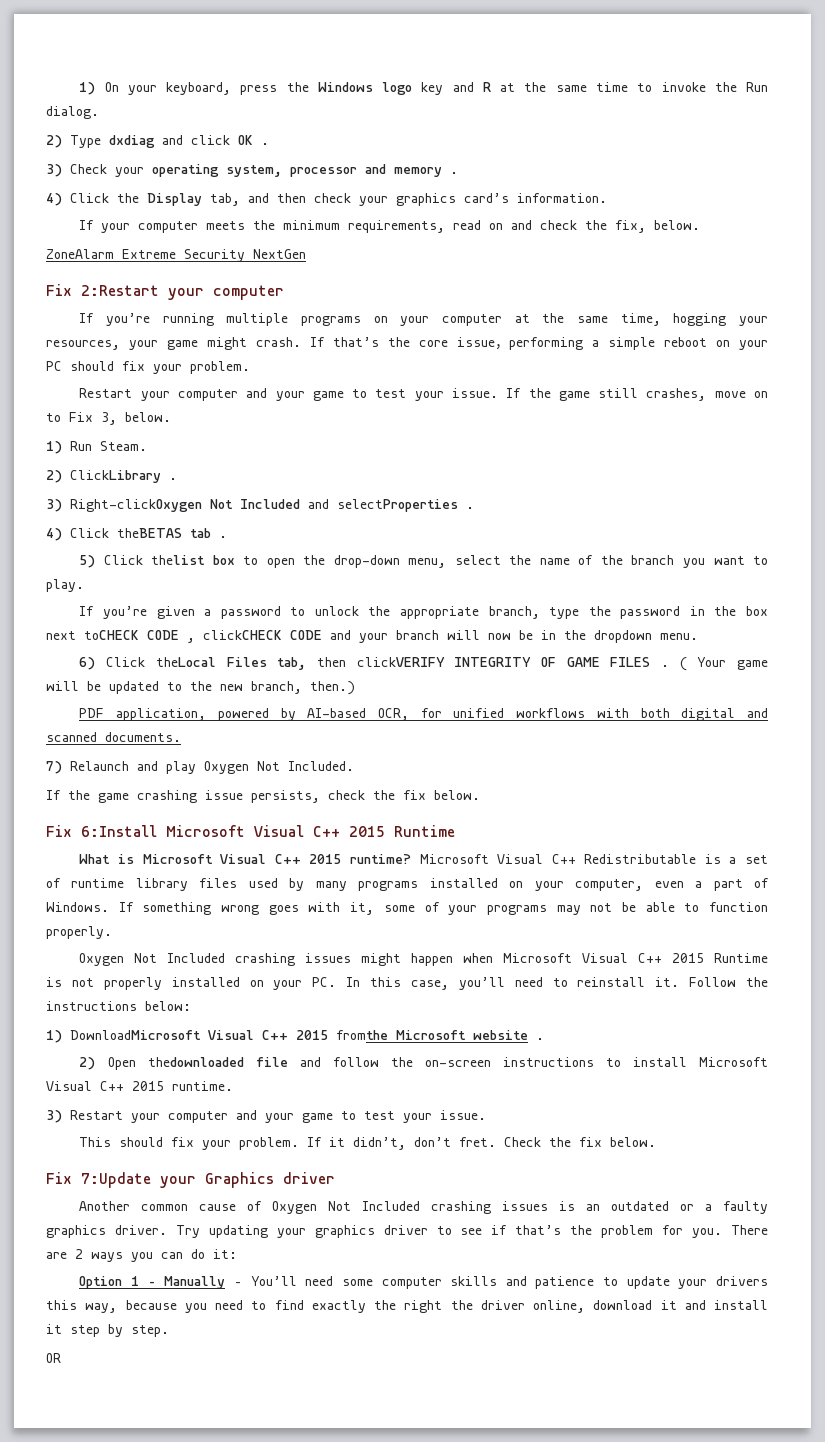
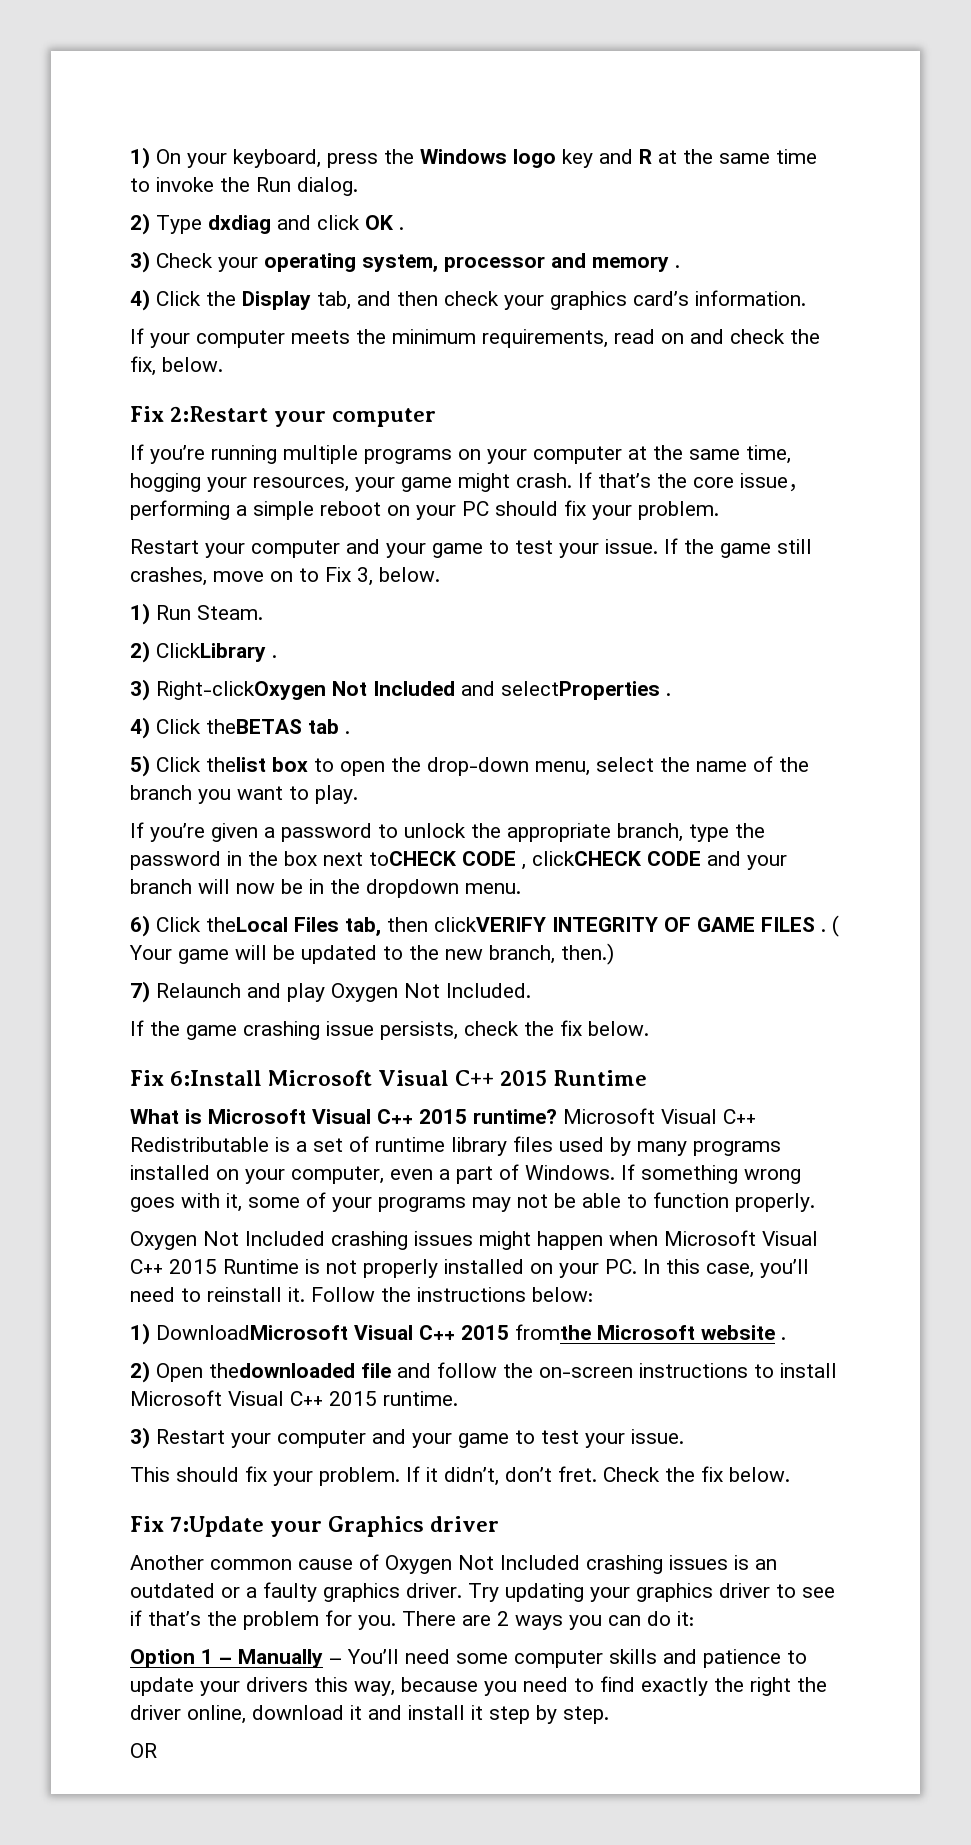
- ZoneAlarm Extreme Security NextGen
- PDF application, powered by AI-based OCR, for unified workflows with both digital and scanned documents.

